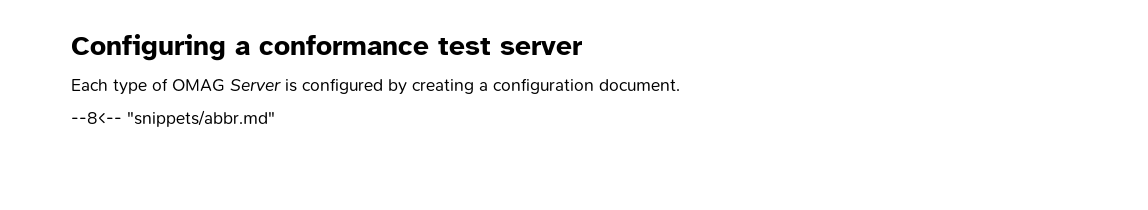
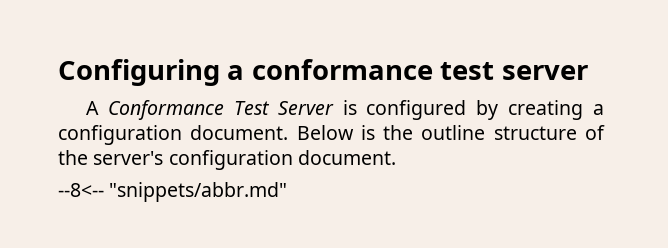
- Each type of OMAG Server is configured by creating a configuration document.
+ A Conformance Test Server is configured by creating a configuration document. Below is the outline structure of the server's configuration document.

